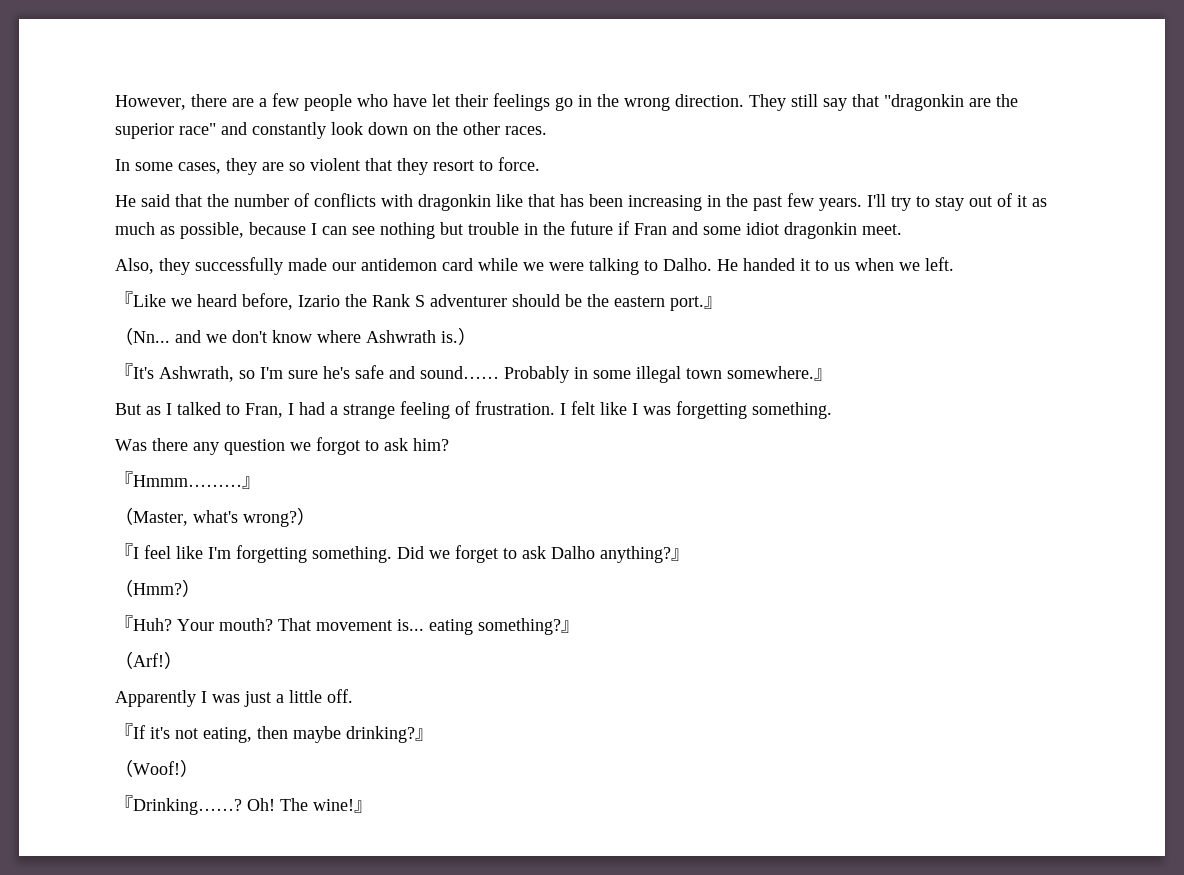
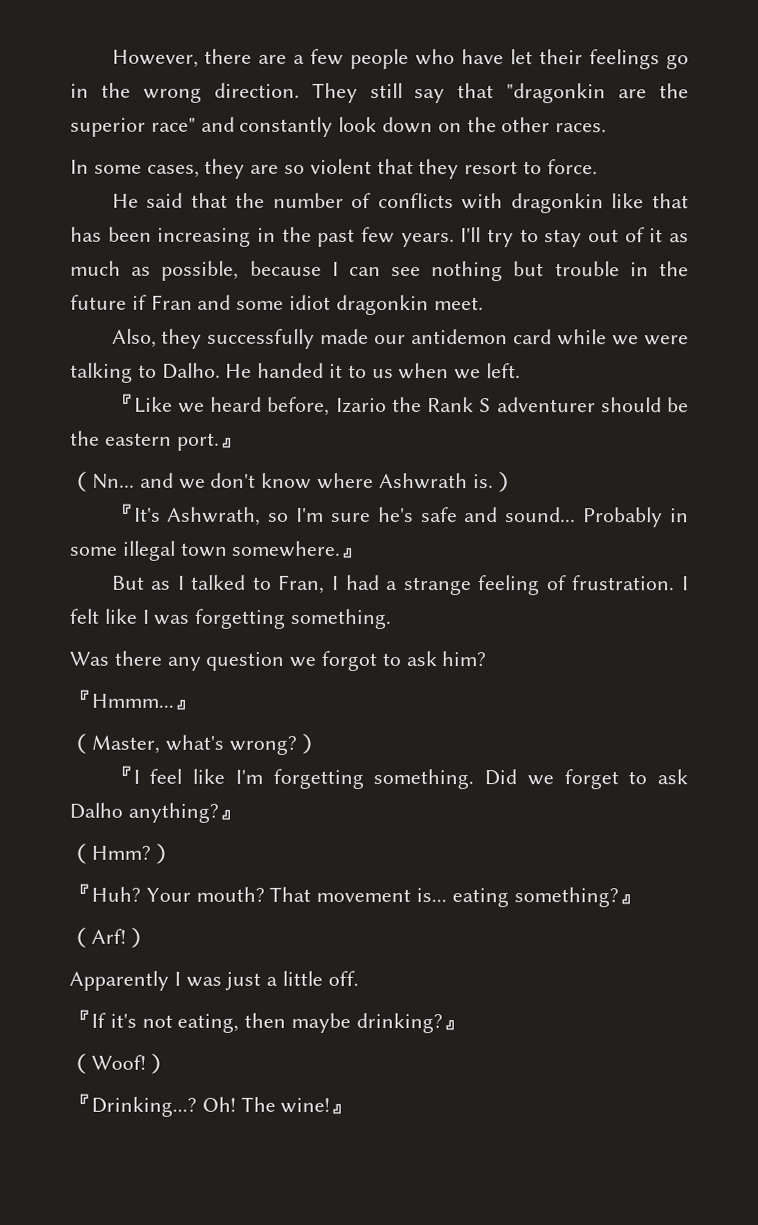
- 『It's Ashwrath, so I'm sure he's safe and sound……
+ 『It's Ashwrath, so I'm sure he's safe and sound...
- 『Hmmm………』
+ 『Hmmm...』
- 『Drinking……?
+ 『Drinking...?

